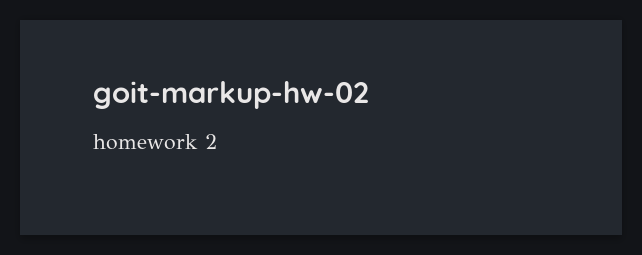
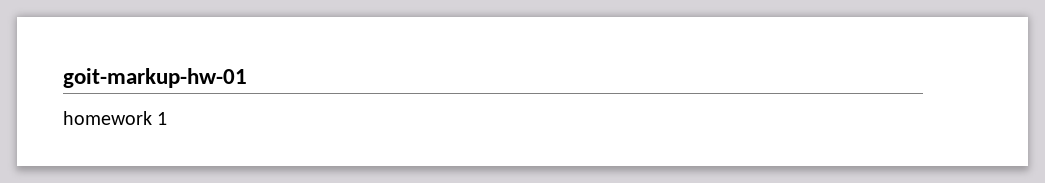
- goit-markup-hw-02
+ goit-markup-hw-01
- homework 2
+ homework 1

